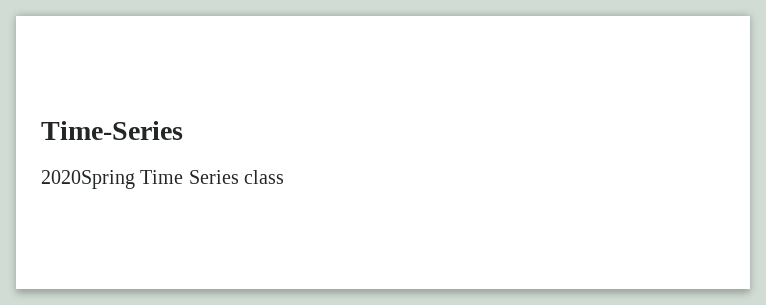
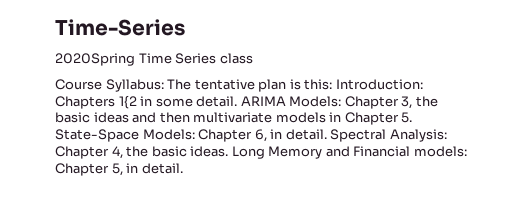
+ Course Syllabus: The tentative plan is this: Introduction: Chapters 1{2 in some detail. ARIMA Models: Chapter 3, the basic ideas and then multivariate models in Chapter 5. State-Space Models: Chapter 6, in detail. Spectral Analysis: Chapter 4, the basic ideas. Long Memory and Financial models: Chapter 5, in detail.

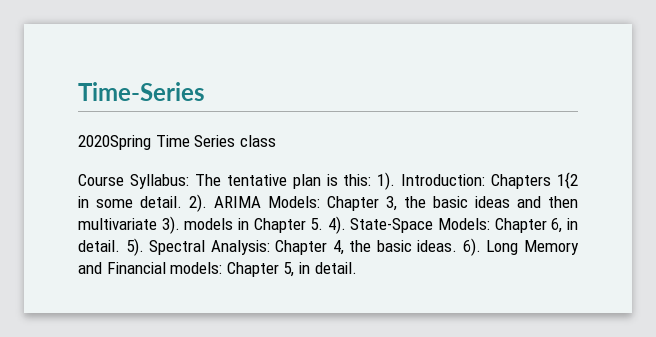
- Course Syllabus: The tentative plan is this: Introduction: Chapters 1{2 in some detail.
+ Course Syllabus: The tentative plan is this: 1). Introduction: Chapters 1{2 in some detail.
+ 2).
- ARIMA Models: Chapter 3, the basic ideas and then multivariate models in Chapter 5. State-Space Models: Chapter 6, in detail.
+ ARIMA Models: Chapter 3, the basic ideas and then multivariate 3). models in Chapter 5. 4). State-Space Models: Chapter 6, in detail.
+ 5).
+ 6).

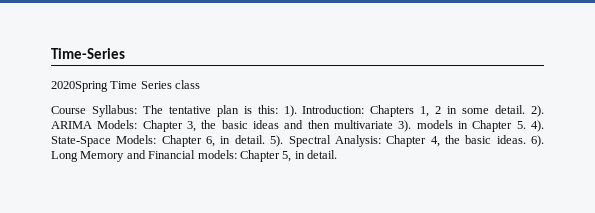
- Introduction: Chapters 1{2 in some detail.
+ Introduction: Chapters 1, 2 in some detail.

